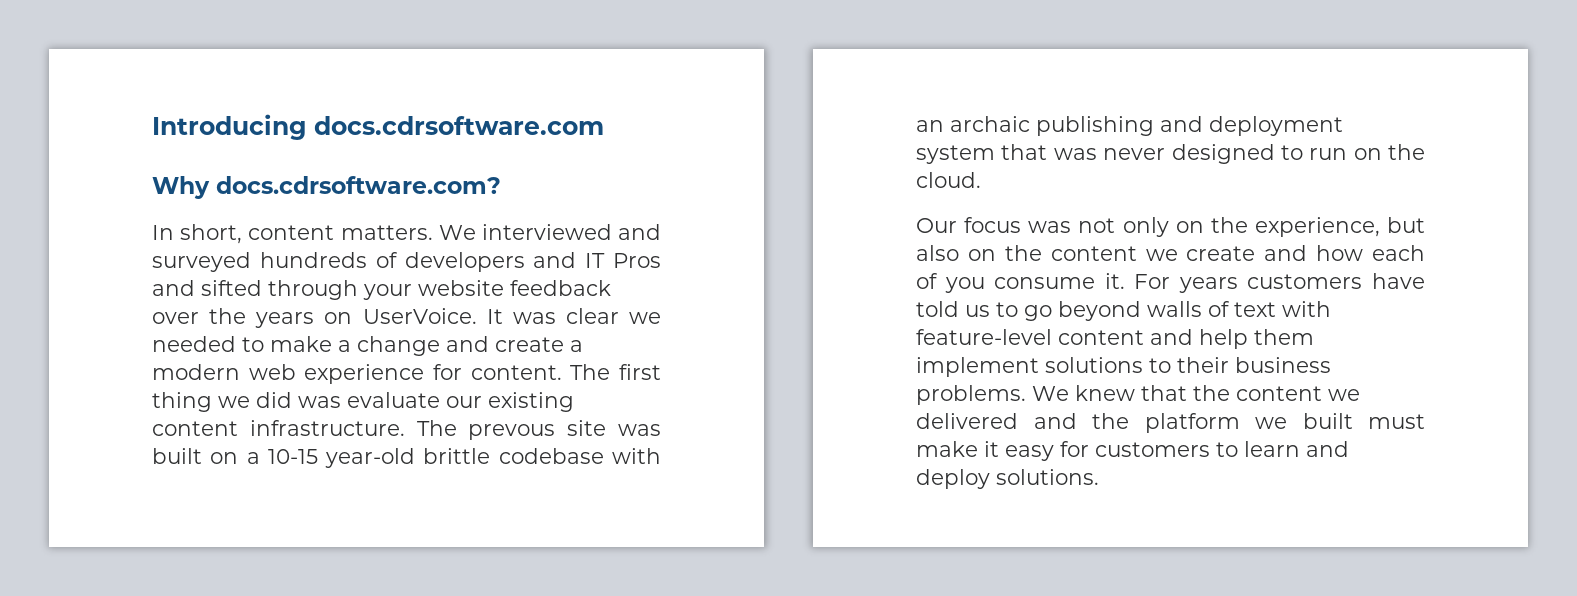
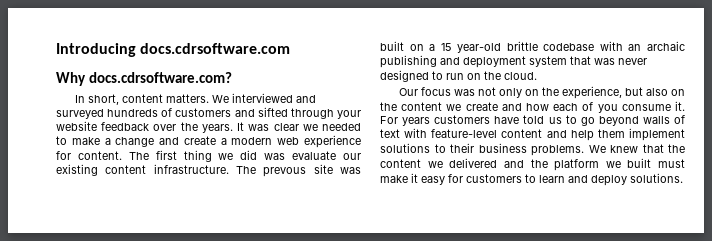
- We interviewed and surveyed hundreds of developers and IT Pros and sifted through your website feedback over the years on UserVoice.
+ We interviewed and surveyed hundreds of customers and sifted through your website feedback over the years.
- The prevous site was built on a 10-15 year-old brittle codebase with an archaic publishing and deployment system that was never designed to run on the cloud.
+ The prevous site was built on a 15 year-old brittle codebase with an archaic publishing and deployment system that was never designed to run on the cloud.

